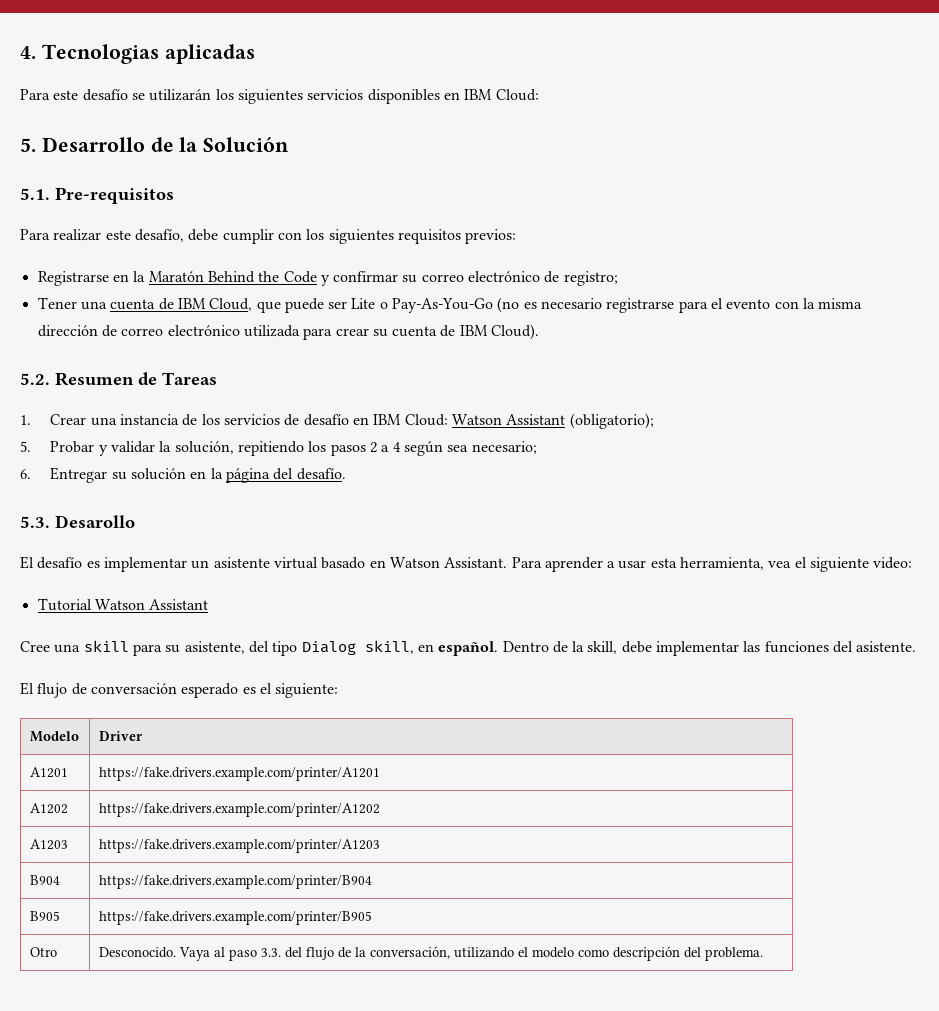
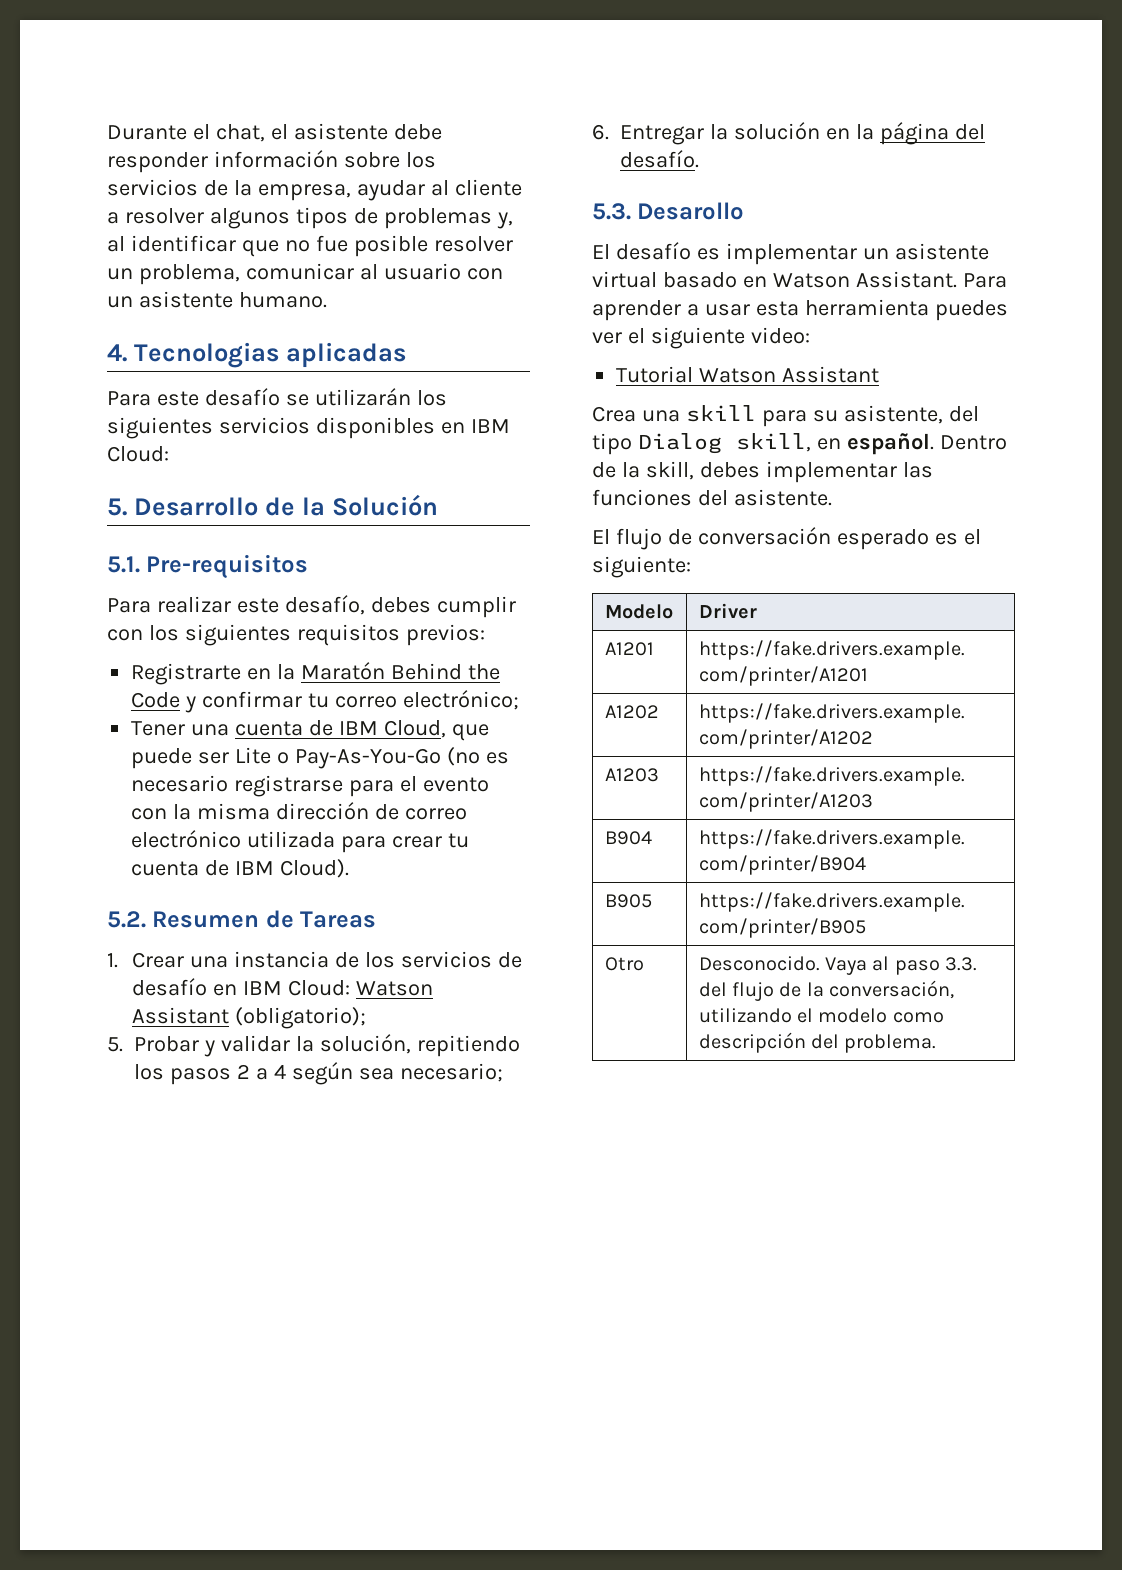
+ Durante el chat, el asistente debe responder información sobre los servicios de la empresa, ayudar al cliente a resolver algunos tipos de problemas y, al identificar que no fue posible resolver un problema, comunicar al usuario con un asistente humano.
- Para realizar este desafío, debe cumplir con los siguientes requisitos previos:
+ Para realizar este desafío, debes cumplir con los siguientes requisitos previos:
- Registrarse en la Maratón Behind the Code y confirmar su correo electrónico de registro;
+ Registrarte en la Maratón Behind the Code y confirmar tu correo electrónico;
- Tener una cuenta de IBM Cloud, que puede ser Lite o Pay-As-You-Go (no es necesario registrarse para el evento con la misma dirección de correo electrónico utilizada para crear su cuenta de IBM Cloud).
+ Tener una cuenta de IBM Cloud, que puede ser Lite o Pay-As-You-Go (no es necesario registrarse para el evento con la misma dirección de correo electrónico utilizada para crear tu cuenta de IBM Cloud).
- 6. Entregar su solución en la página del desafío.
+ 6. Entregar la solución en la página del desafío.
- Para aprender a usar esta herramienta, vea el siguiente video:
+ Para aprender a usar esta herramienta puedes ver el siguiente video:
- Cree una skill para su asistente, del tipo Dialog skill, en español.
+ Crea una skill para su asistente, del tipo Dialog skill, en español.
- Dentro de la skill, debe implementar las funciones del asistente.
+ Dentro de la skill, debes implementar las funciones del asistente.

